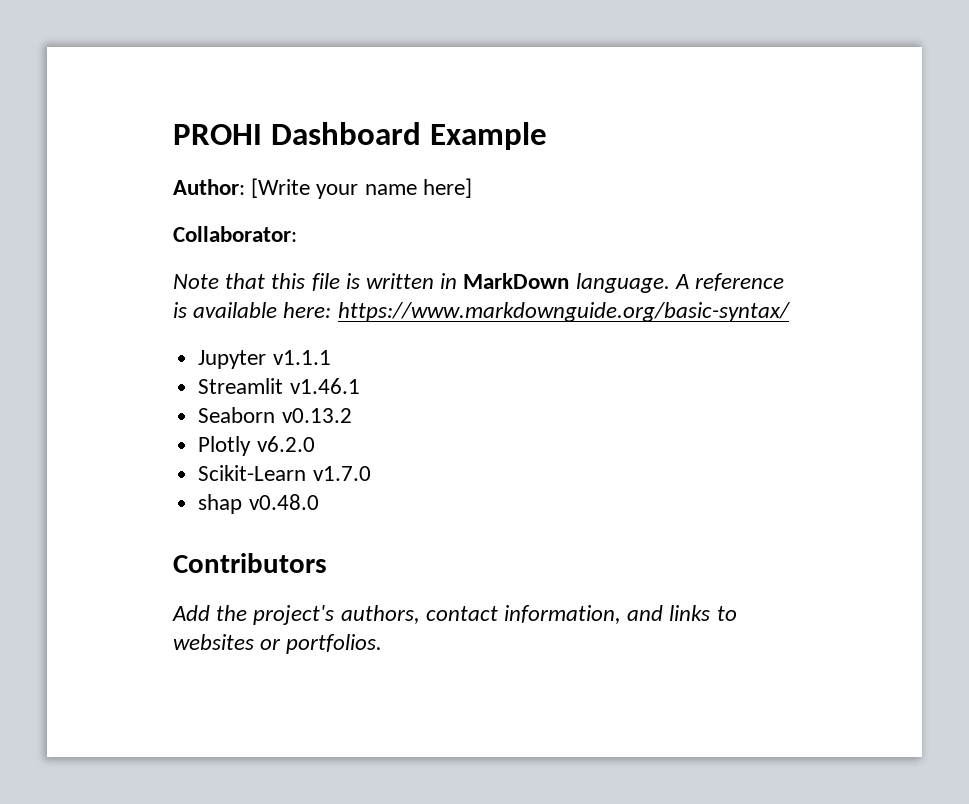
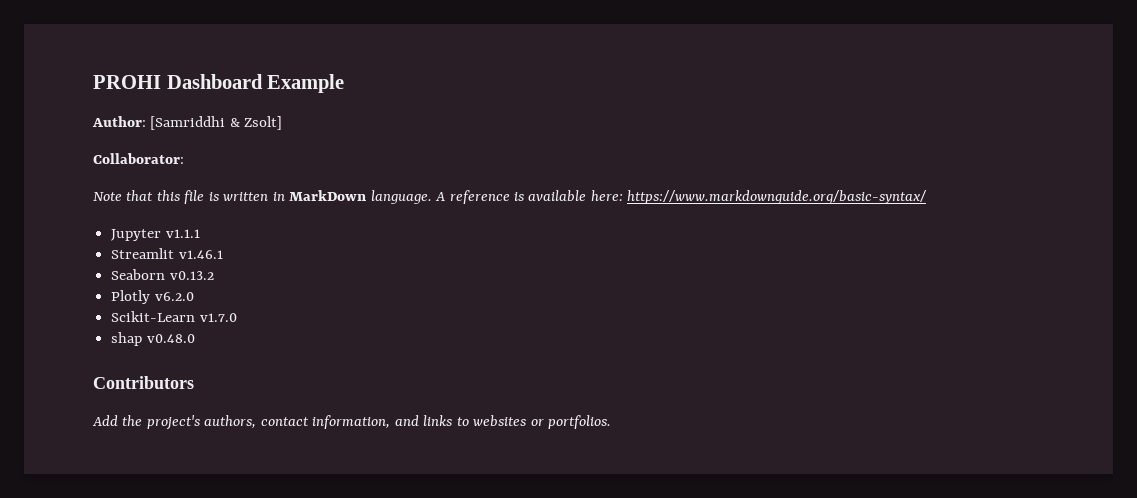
- Author: [Write your name here]
+ Author: [Samriddhi & Zsolt]

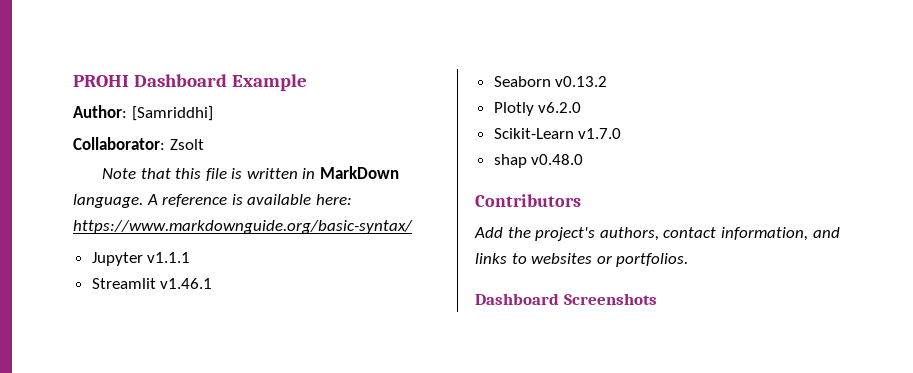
- Author: [Samriddhi & Zsolt]
+ Author: [Samriddhi]
- Collaborator:
+ Collaborator: Zsolt
+ Dashboard Screenshots

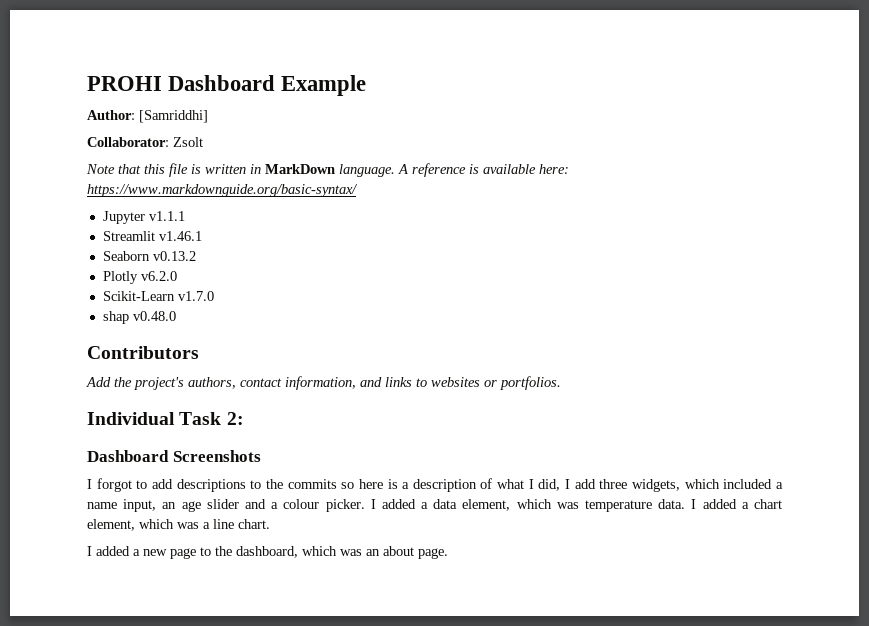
+ Individual Task 2:
+ I forgot to add descriptions to the commits so here is a description of what I did, I add three widgets, which included a name input, an age slider and a colour picker. I added a data element, which was temperature data. I added a chart element, which was a line chart.
+ I added a new page to the dashboard, which was an about page.

